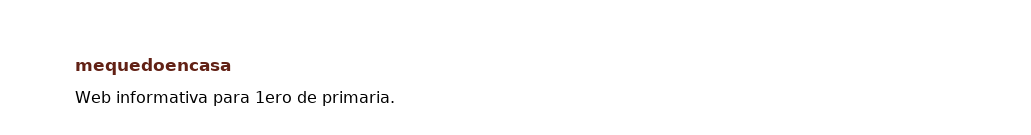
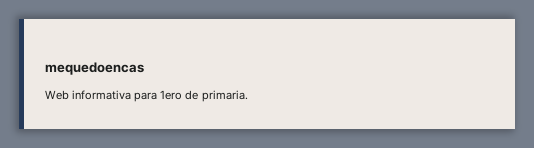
- mequedoencasa
+ mequedoencas

